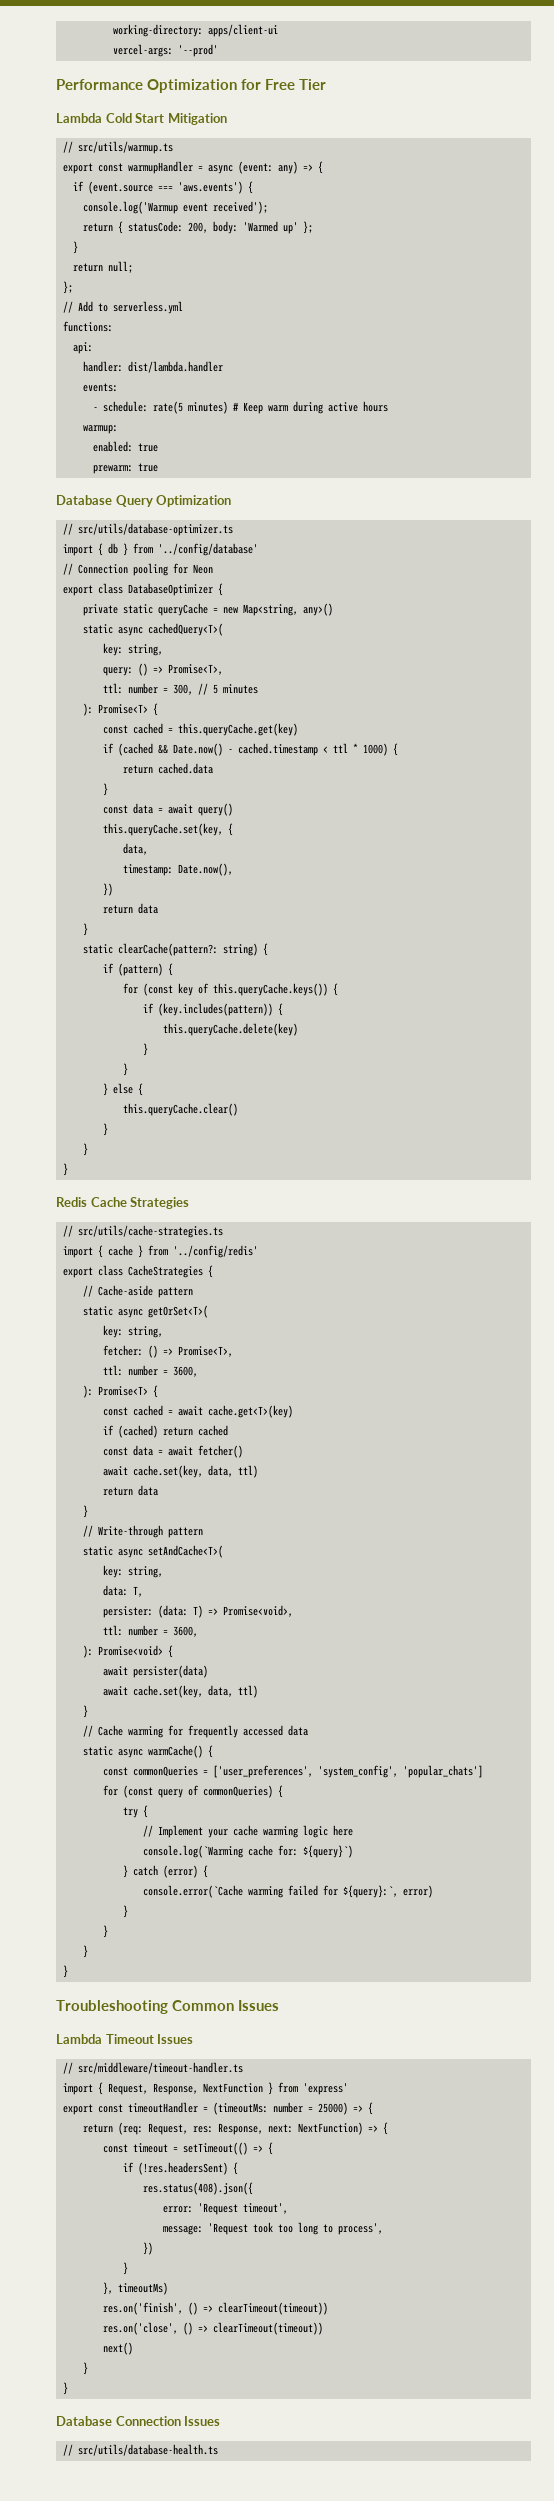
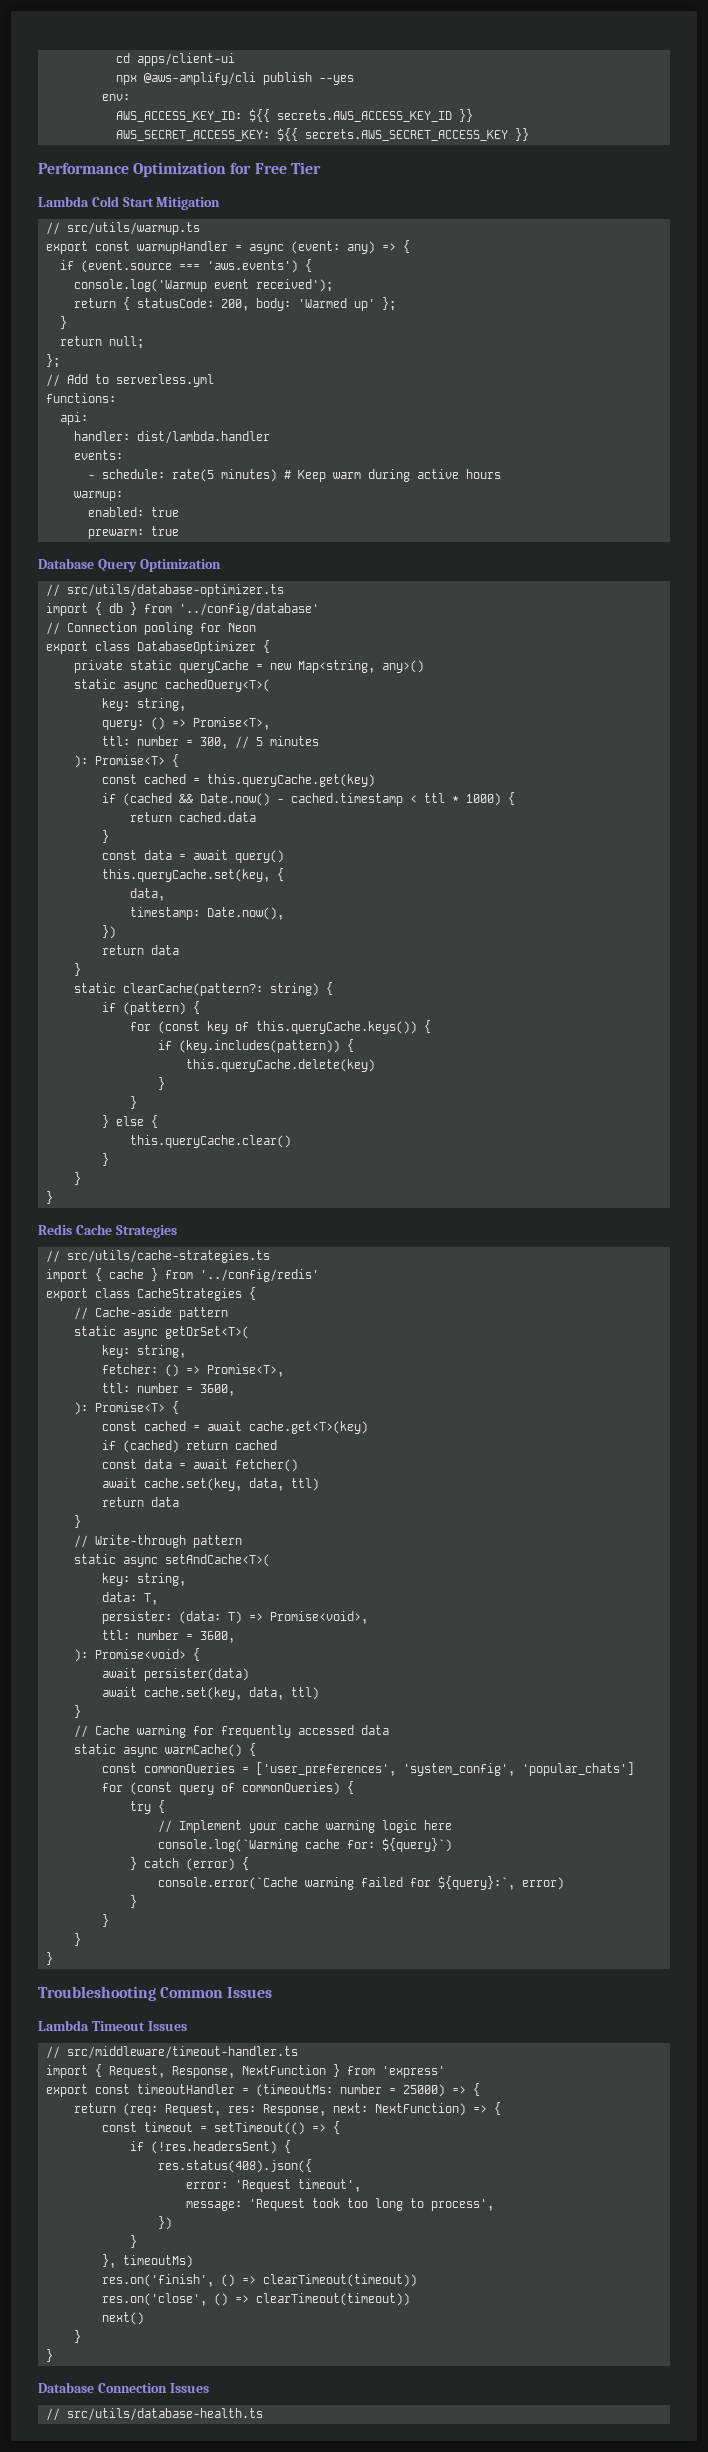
- working-directory: apps/client-ui
+ cd apps/client-ui
- vercel-args: '--prod'
+ npx @aws-amplify/cli publish --yes
+ env:
+ AWS_ACCESS_KEY_ID: ${{ secrets.AWS_ACCESS_KEY_ID }}
+ AWS_SECRET_ACCESS_KEY: ${{ secrets.AWS_SECRET_ACCESS_KEY }}

